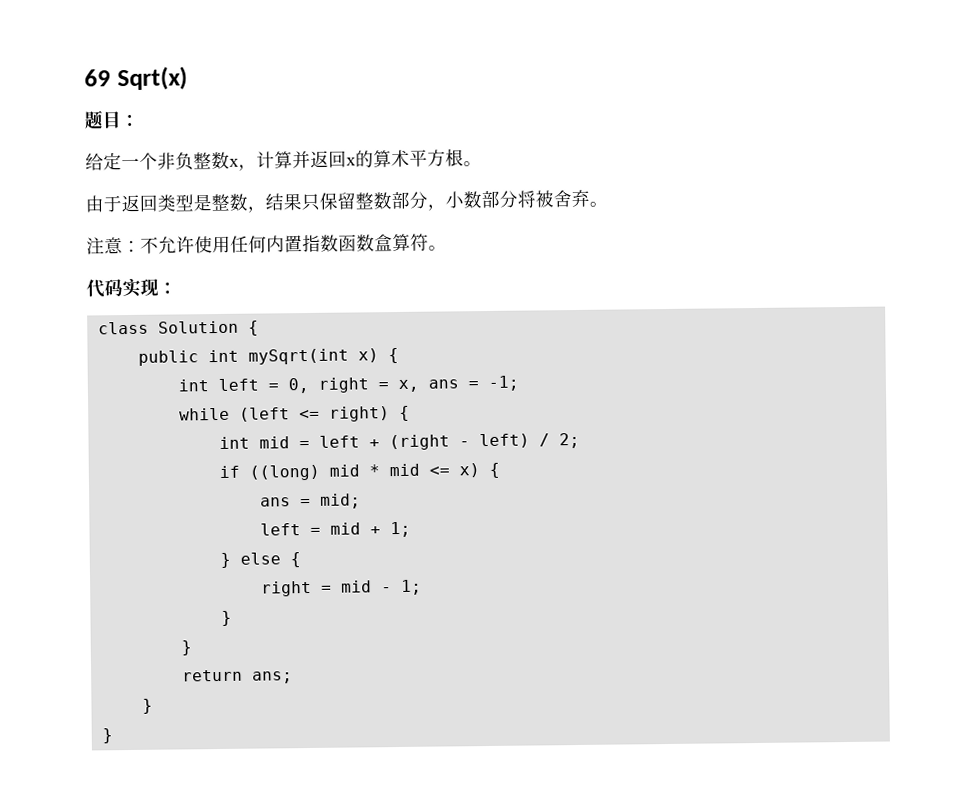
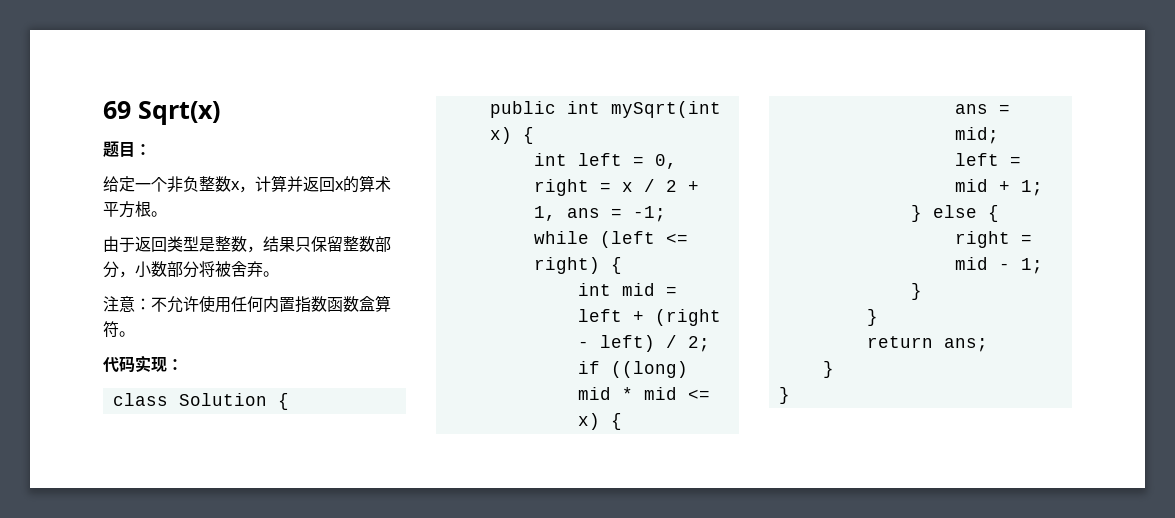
- int left = 0, right = x, ans = -1;
+ int left = 0, right = x / 2 + 1, ans = -1;

